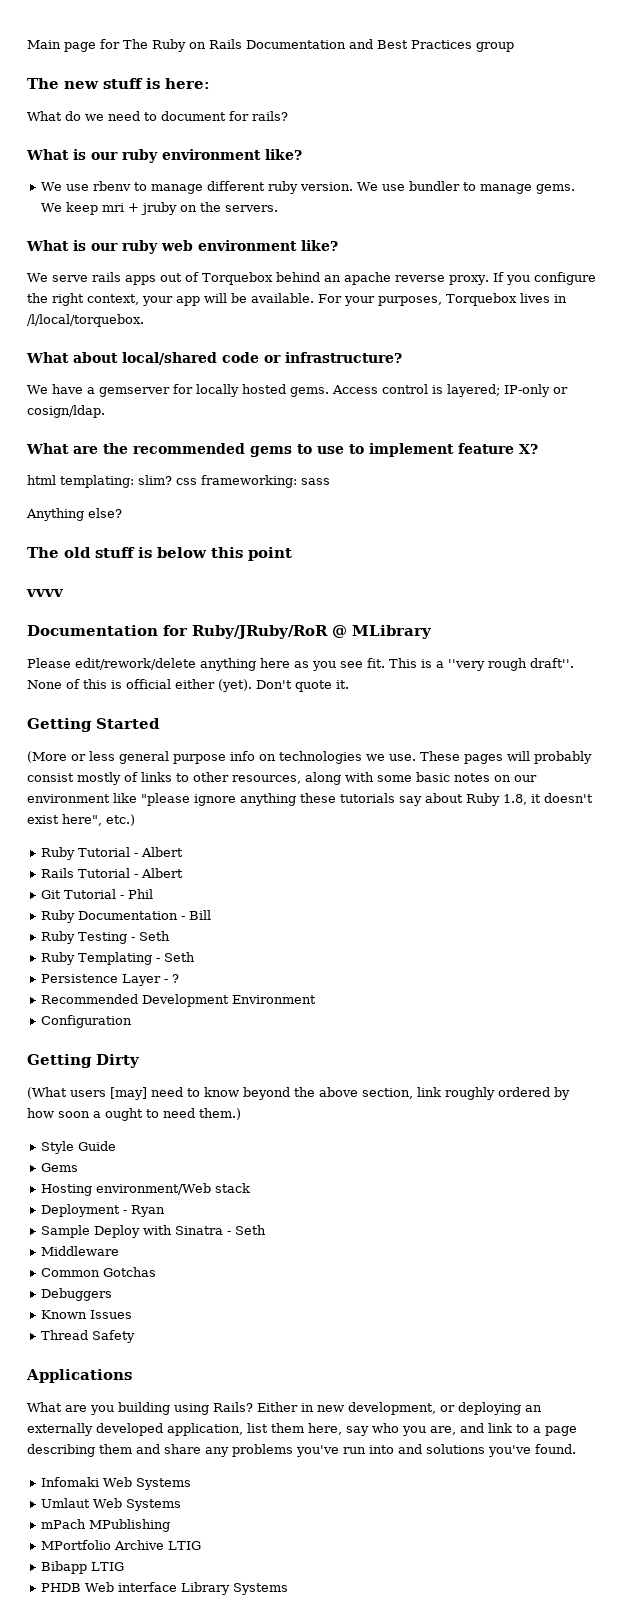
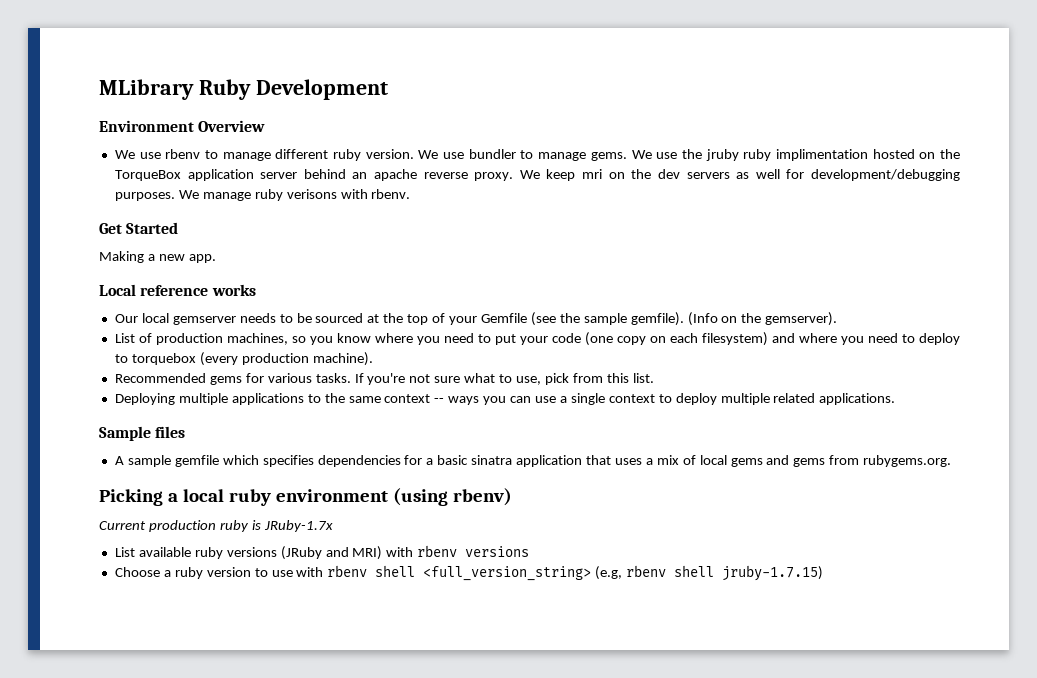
- Main page for The Ruby on Rails Documentation and Best Practices group
- The new stuff is here:
- What do we need to document for rails?
- What is our ruby environment like?
+ MLibrary Ruby Development
+ Environment Overview
- We keep mri + jruby on the servers.
- What is our ruby web environment like?
- We serve rails apps out of Torquebox behind an apache reverse proxy.
+ We use the jruby ruby implimentation hosted on the TorqueBox application server behind an apache reverse proxy.
- If you configure the right context, your app will be available. For your purposes, Torquebox lives in /l/local/torquebox.
- What about local/shared code or infrastructure?
- We have a gemserver for locally hosted gems. Access control is layered; IP-only or cosign/ldap.
- What are the recommended gems to use to implement feature X?
- html templating: slim? css frameworking: sass
- Anything else?
- The old stuff is below this point
- vvvv
- Documentation for Ruby/JRuby/RoR @ MLibrary
- Please edit/rework/delete anything here as you see fit. This is a ''very rough draft''. None of this is official either (yet). Don't quote it.
- Getting Started
- (More or less general purpose info on technologies we use. These pages will probably consist mostly of links to other resources, along with some basic notes on our environment like "please ignore anything these tutorials say about Ruby 1.8, it doesn't exist here", etc.)
- Ruby Tutorial - Albert
- Rails Tutorial - Albert
- Git Tutorial - Phil
- Ruby Documentation - Bill
- Ruby Testing - Seth
- Ruby Templating - Seth
- Persistence Layer - ?
- Recommended Development Environment
- Configuration
- Getting Dirty
- (What users [may] need to know beyond the above section, link roughly ordered by how soon a ought to need them.)
- Style Guide
- Gems
- Hosting environment/Web stack
- Deployment - Ryan
- Sample Deploy with Sinatra - Seth
- Middleware
- Common Gotchas
- Debuggers
- Known Issues
- Thread Safety
- Applications
- What are you building using Rails? Either in new development, or deploying an externally developed application, list them here, say who you are, and link to a page describing them and share any problems you've run into and solutions you've found.
- Infomaki Web Systems
- Umlaut Web Systems
- mPach MPublishing
- MPortfolio Archive LTIG
- Bibapp LTIG
- PHDB Web interface Library Systems
+ We keep mri on the dev servers as well for development/debugging purposes. We manage ruby verisons with rbenv.
+ Get Started
+ Making a new app.
+ Local reference works
+ Our local gemserver needs to be sourced at the top of your Gemfile (see the sample gemfile). (Info on the gemserver).
+ List of production machines, so you know where you need to put your code (one copy on each filesystem) and where you need to deploy to torquebox (every production machine).
+ Recommended gems for various tasks. If you're not sure what to use, pick from this list.
+ Deploying multiple applications to the same context -- ways you can use a single context to deploy multiple related applications.
+ Sample files
+ A sample gemfile which specifies dependencies for a basic sinatra application that uses a mix of local gems and gems from rubygems.org.
+ Picking a local ruby environment (using rbenv)
+ Current production ruby is JRuby-1.7x
+ List available ruby versions (JRuby and MRI) with rbenv versions
+ Choose a ruby version to use with rbenv shell <full_version_string> (e.g, rbenv shell jruby-1.7.15)

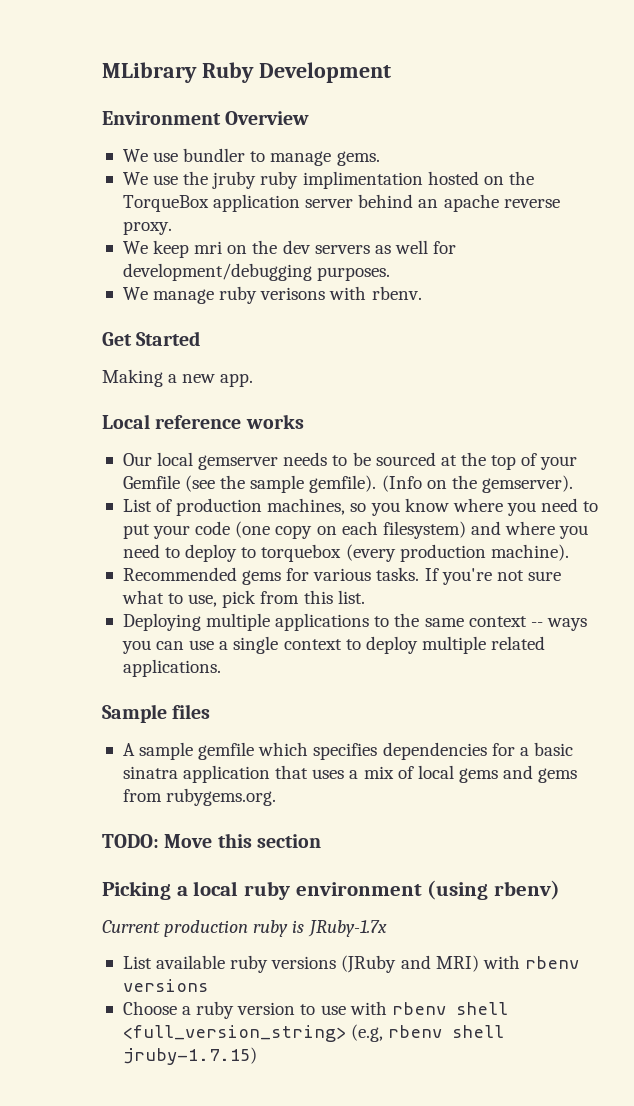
- We use rbenv to manage different ruby version. We use bundler to manage gems. We use the jruby ruby implimentation hosted on the TorqueBox application server behind an apache reverse proxy. We keep mri on the dev servers as well for development/debugging purposes. We manage ruby verisons with rbenv.
+ We use bundler to manage gems.
+ We use the jruby ruby implimentation hosted on the TorqueBox application server behind an apache reverse proxy.
+ We keep mri on the dev servers as well for development/debugging purposes.
+ We manage ruby verisons with rbenv.
+ TODO: Move this section

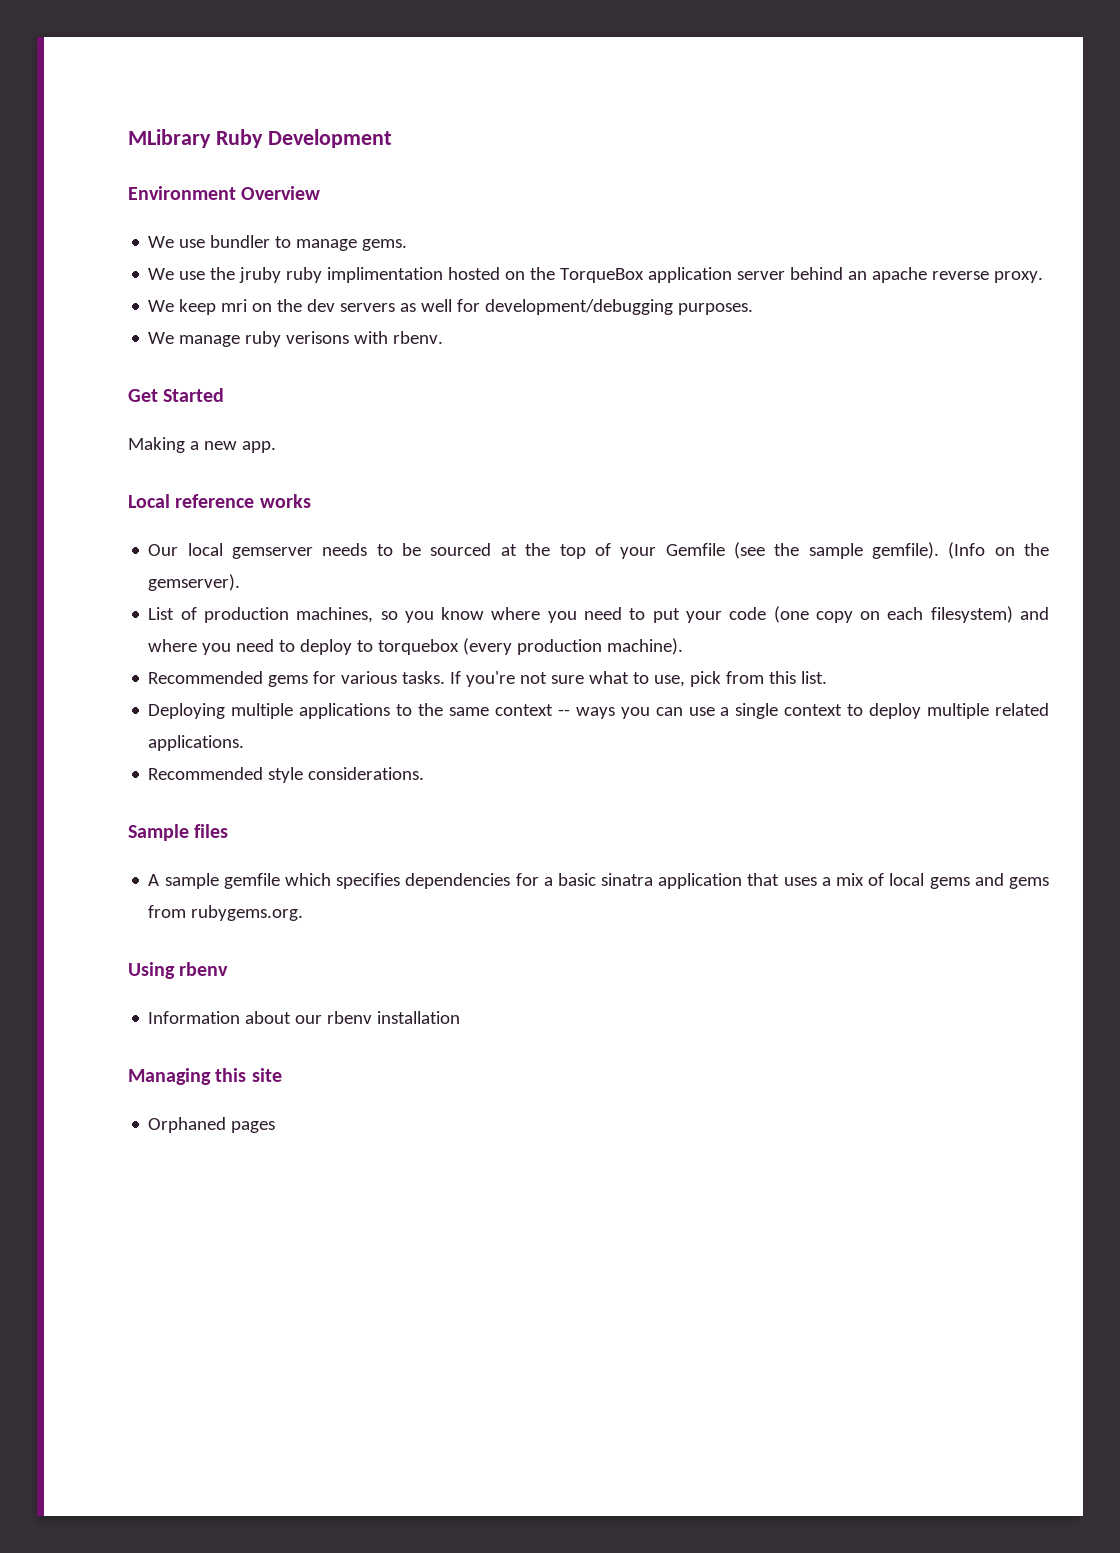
+ Recommended style considerations.
- TODO: Move this section
- Picking a local ruby environment (using rbenv)
- Current production ruby is JRuby-1.7x
- List available ruby versions (JRuby and MRI) with rbenv versions
- Choose a ruby version to use with rbenv shell <full_version_string> (e.g, rbenv shell jruby-1.7.15)
+ Using rbenv
+ Information about our rbenv installation
+ Managing this site
+ Orphaned pages

